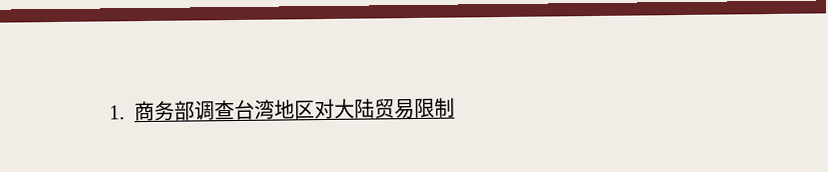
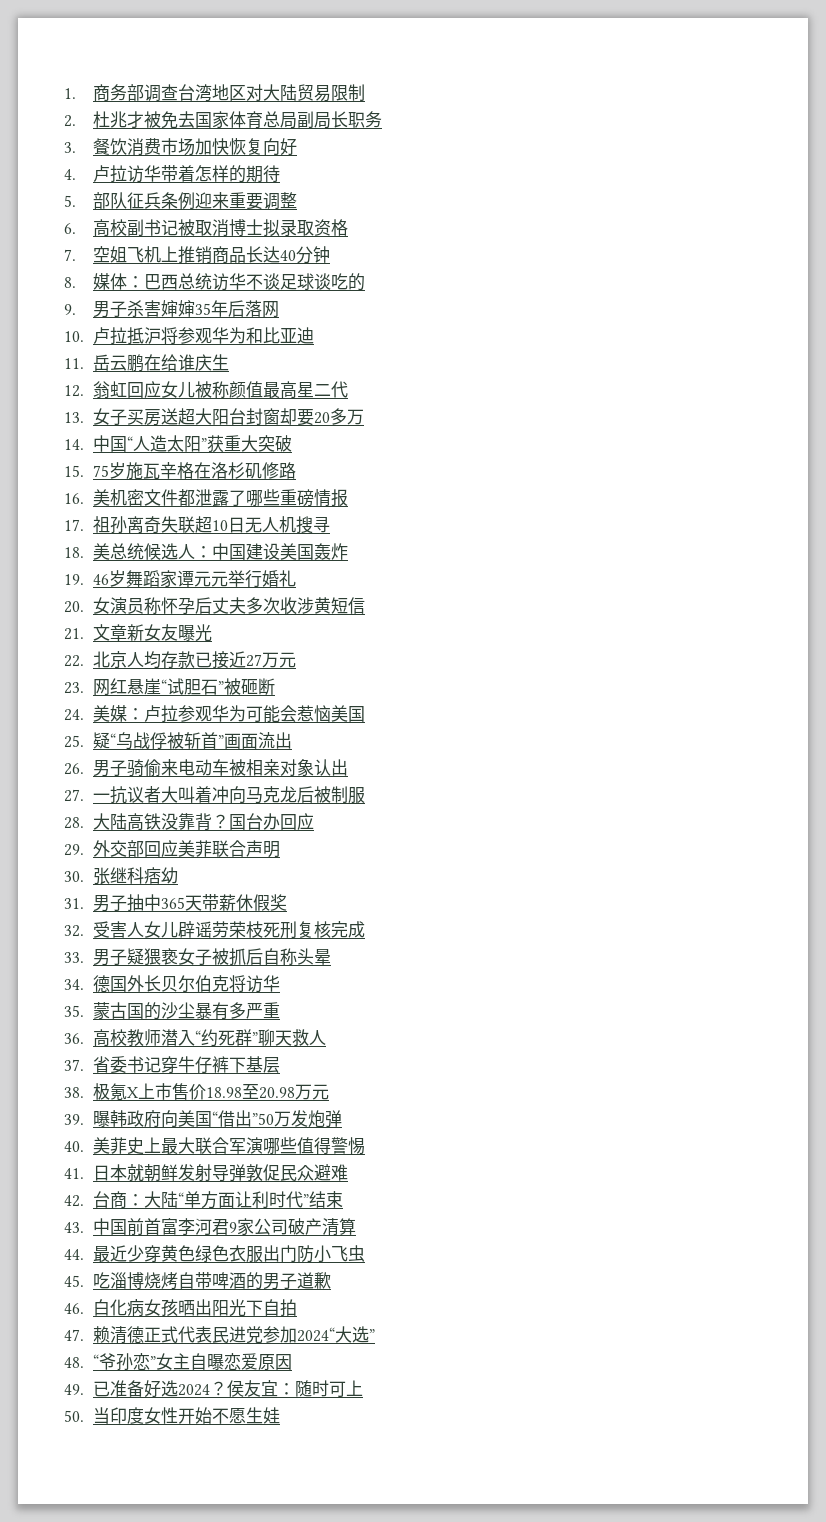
+ 2.杜兆才被免去国家体育总局副局长职务
+ 3.餐饮消费市场加快恢复向好
+ 4.卢拉访华带着怎样的期待
+ 5.部队征兵条例迎来重要调整
+ 6.高校副书记被取消博士拟录取资格
+ 7.空姐飞机上推销商品长达40分钟
+ 8.媒体：巴西总统访华不谈足球谈吃的
+ 9.男子杀害婶婶35年后落网
+ 10.卢拉抵沪将参观华为和比亚迪
+ 11.岳云鹏在给谁庆生
+ 12.翁虹回应女儿被称颜值最高星二代
+ 13.女子买房送超大阳台封窗却要20多万
+ 14.中国“人造太阳”获重大突破
+ 15. 75岁施瓦辛格在洛杉矶修路
+ 16.美机密文件都泄露了哪些重磅情报
+ 17.祖孙离奇失联超10日无人机搜寻
+ 18.美总统候选人：中国建设美国轰炸
+ 19. 46岁舞蹈家谭元元举行婚礼
+ 20.女演员称怀孕后丈夫多次收涉黄短信
+ 21.文章新女友曝光
+ 22.北京人均存款已接近27万元
+ 23.网红悬崖“试胆石”被砸断
+ 24.美媒：卢拉参观华为可能会惹恼美国
+ 25.疑“乌战俘被斩首”画面流出
+ 26.男子骑偷来电动车被相亲对象认出
+ 27.一抗议者大叫着冲向马克龙后被制服
+ 28.大陆高铁没靠背？国台办回应
+ 29.外交部回应美菲联合声明
+ 30.张继科痞幼
+ 31.男子抽中365天带薪休假奖
+ 32.受害人女儿辟谣劳荣枝死刑复核完成
+ 33.男子疑猥亵女子被抓后自称头晕
+ 34.德国外长贝尔伯克将访华
+ 35.蒙古国的沙尘暴有多严重
+ 36.高校教师潜入“约死群”聊天救人
+ 37.省委书记穿牛仔裤下基层
+ 38.极氪X上市售价18.98至20.98万元
+ 39.曝韩政府向美国“借出”50万发炮弹
+ 40.美菲史上最大联合军演哪些值得警惕
+ 41.日本就朝鲜发射导弹敦促民众避难
+ 42.台商：大陆“单方面让利时代”结束
+ 43.中国前首富李河君9家公司破产清算
+ 44.最近少穿黄色绿色衣服出门防小飞虫
+ 45.吃淄博烧烤自带啤酒的男子道歉
+ 46.白化病女孩晒出阳光下自拍
+ 47.赖清德正式代表民进党参加2024“大选”
+ 48. “爷孙恋”女主自曝恋爱原因
+ 49.已准备好选2024？侯友宜：随时可上
+ 50.当印度女性开始不愿生娃

